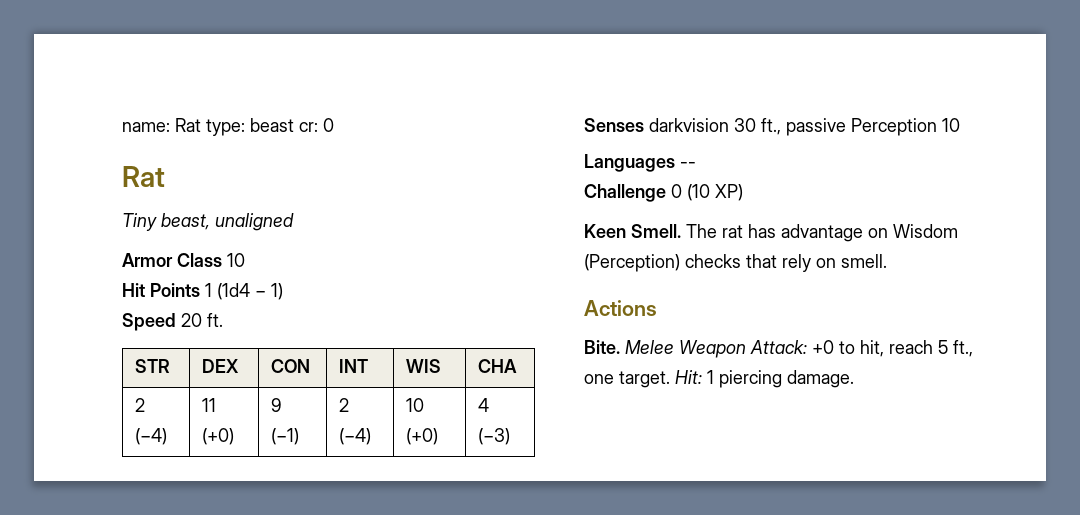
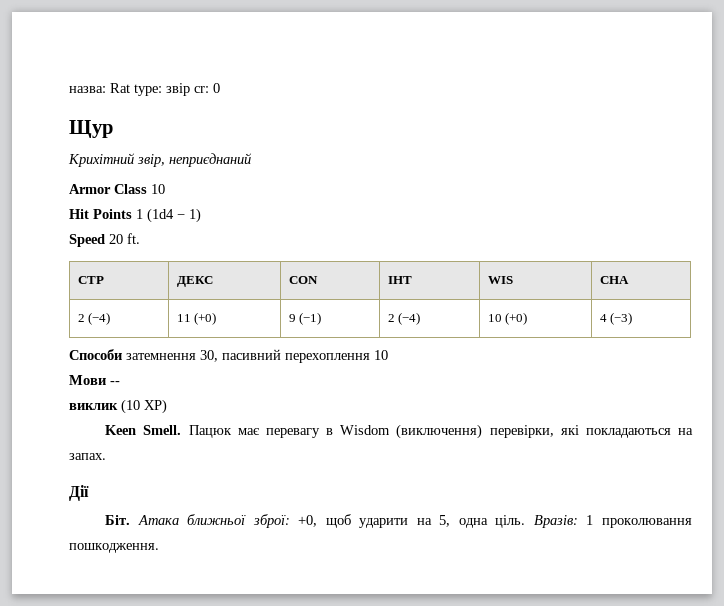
- name: Rat type: beast cr: 0
- Rat
- Tiny beast, unaligned
+ назва: Rat type: звір cr: 0
+ Щур
+ Крихітний звір, неприєднаний
- STR | DEX | CON | INT | WIS | CHA
+ СТР | ДЕКС | CON | ІНТ | WIS | CHA
- Senses darkvision 30 ft., passive Perception 10
- Languages --
+ Способи затемнення 30, пасивний перехоплення 10
+ Мови --
- Challenge 0 (10 XP)
+ виклик (10 XP)
- The rat has advantage on Wisdom (Perception) checks that rely on smell.
- Actions
- Bite. Melee Weapon Attack: +0 to hit, reach 5 ft., one target. Hit: 1 piercing damage.
+ Пацюк має перевагу в Wisdom (виключення) перевірки, які покладаються на запах.
+ Дії
+ Біт. Атака ближньої зброї: +0, щоб ударити на 5, одна ціль. Вразів: 1 проколювання пошкодження.

